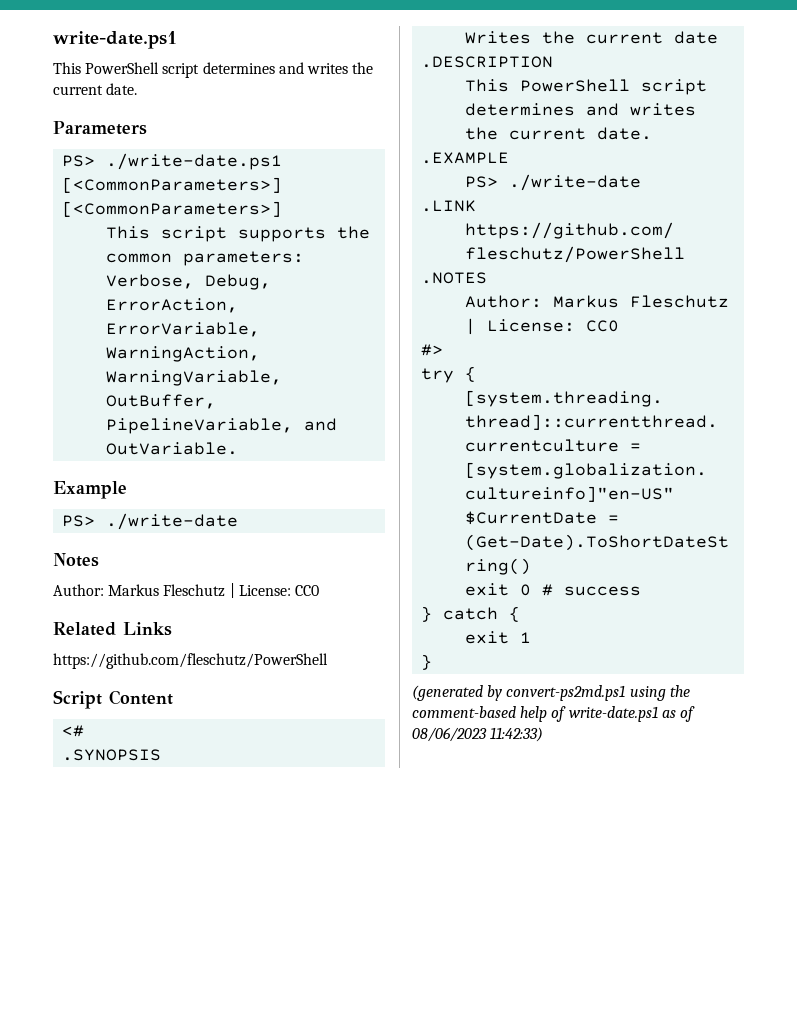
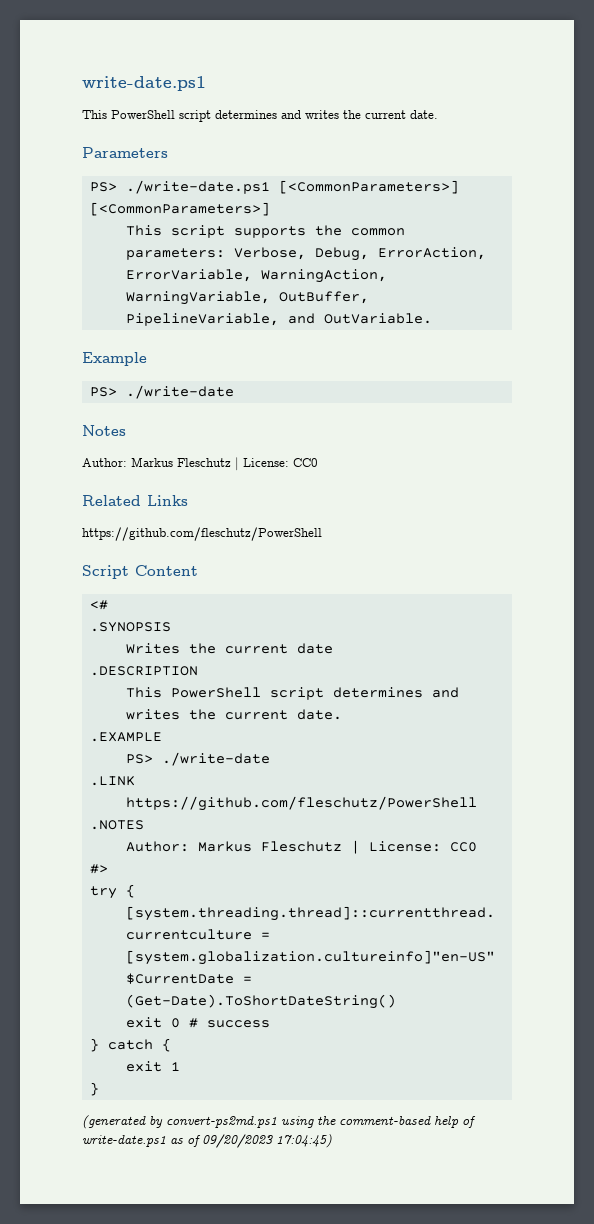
- (generated by convert-ps2md.ps1 using the comment-based help of write-date.ps1 as of 08/06/2023 11:42:33)
+ (generated by convert-ps2md.ps1 using the comment-based help of write-date.ps1 as of 09/20/2023 17:04:45)

